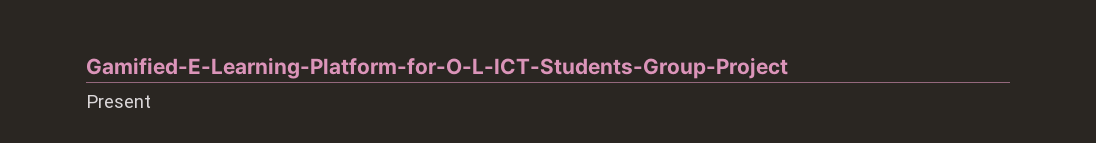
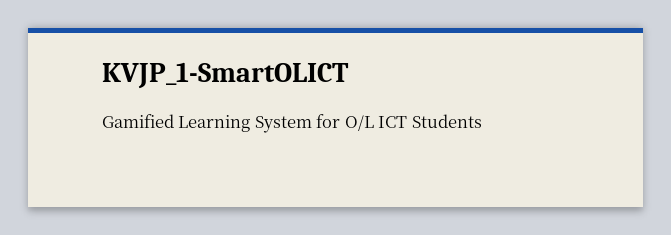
- Gamified-E-Learning-Platform-for-O-L-ICT-Students-Group-Project
- Present
+ KVJP_1-SmartOLICT
+ Gamified Learning System for O/L ICT Students

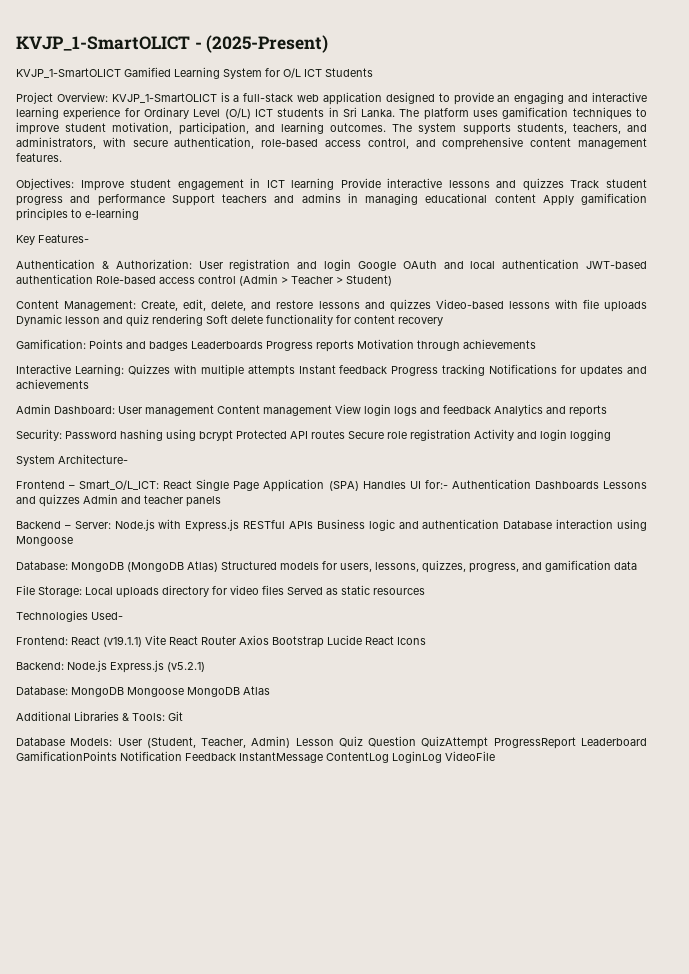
- KVJP_1-SmartOLICT
- Gamified Learning System for O/L ICT Students
+ KVJP_1-SmartOLICT - (2025-Present)
+ KVJP_1-SmartOLICT Gamified Learning System for O/L ICT Students
+ Project Overview: KVJP_1-SmartOLICT is a full-stack web application designed to provide an engaging and interactive learning experience for Ordinary Level (O/L) ICT students in Sri Lanka. The platform uses gamification techniques to improve student motivation, participation, and learning outcomes. The system supports students, teachers, and administrators, with secure authentication, role-based access control, and comprehensive content management features.
+ Objectives: Improve student engagement in ICT learning Provide interactive lessons and quizzes Track student progress and performance Support teachers and admins in managing educational content Apply gamification principles to e-learning
+ Key Features-
+ Authentication & Authorization: User registration and login Google OAuth and local authentication JWT-based authentication Role-based access control (Admin > Teacher > Student)
+ Content Management: Create, edit, delete, and restore lessons and quizzes Video-based lessons with file uploads Dynamic lesson and quiz rendering Soft delete functionality for content recovery
+ Gamification: Points and badges Leaderboards Progress reports Motivation through achievements
+ Interactive Learning: Quizzes with multiple attempts Instant feedback Progress tracking Notifications for updates and achievements
+ Admin Dashboard: User management Content management View login logs and feedback Analytics and reports
+ Security: Password hashing using bcrypt Protected API routes Secure role registration Activity and login logging
+ System Architecture-
+ Frontend – Smart_O/L_ICT: React Single Page Application (SPA) Handles UI for:- Authentication Dashboards Lessons and quizzes Admin and teacher panels
+ Backend – Server: Node.js with Express.js RESTful APIs Business logic and authentication Database interaction using Mongoose
+ Database: MongoDB (MongoDB Atlas) Structured models for users, lessons, quizzes, progress, and gamification data
+ File Storage: Local uploads directory for video files Served as static resources
+ Technologies Used-
+ Frontend: React (v19.1.1) Vite React Router Axios Bootstrap Lucide React Icons
+ Backend: Node.js Express.js (v5.2.1)
+ Database: MongoDB Mongoose MongoDB Atlas
+ Additional Libraries & Tools: Git
+ Database Models: User (Student, Teacher, Admin) Lesson Quiz Question QuizAttempt ProgressReport Leaderboard GamificationPoints Notification Feedback InstantMessage ContentLog LoginLog VideoFile

